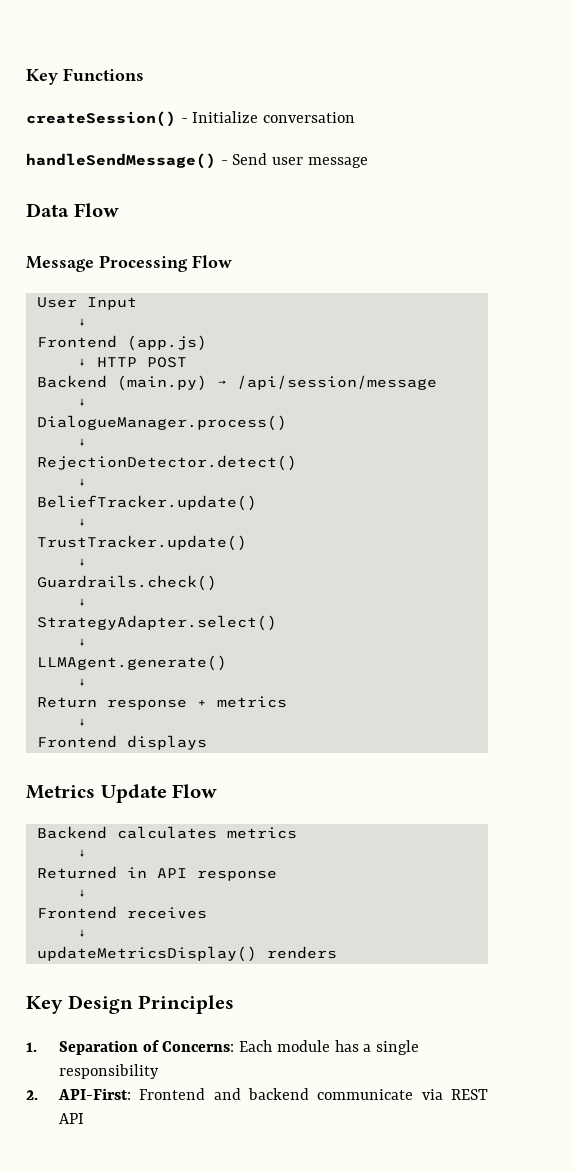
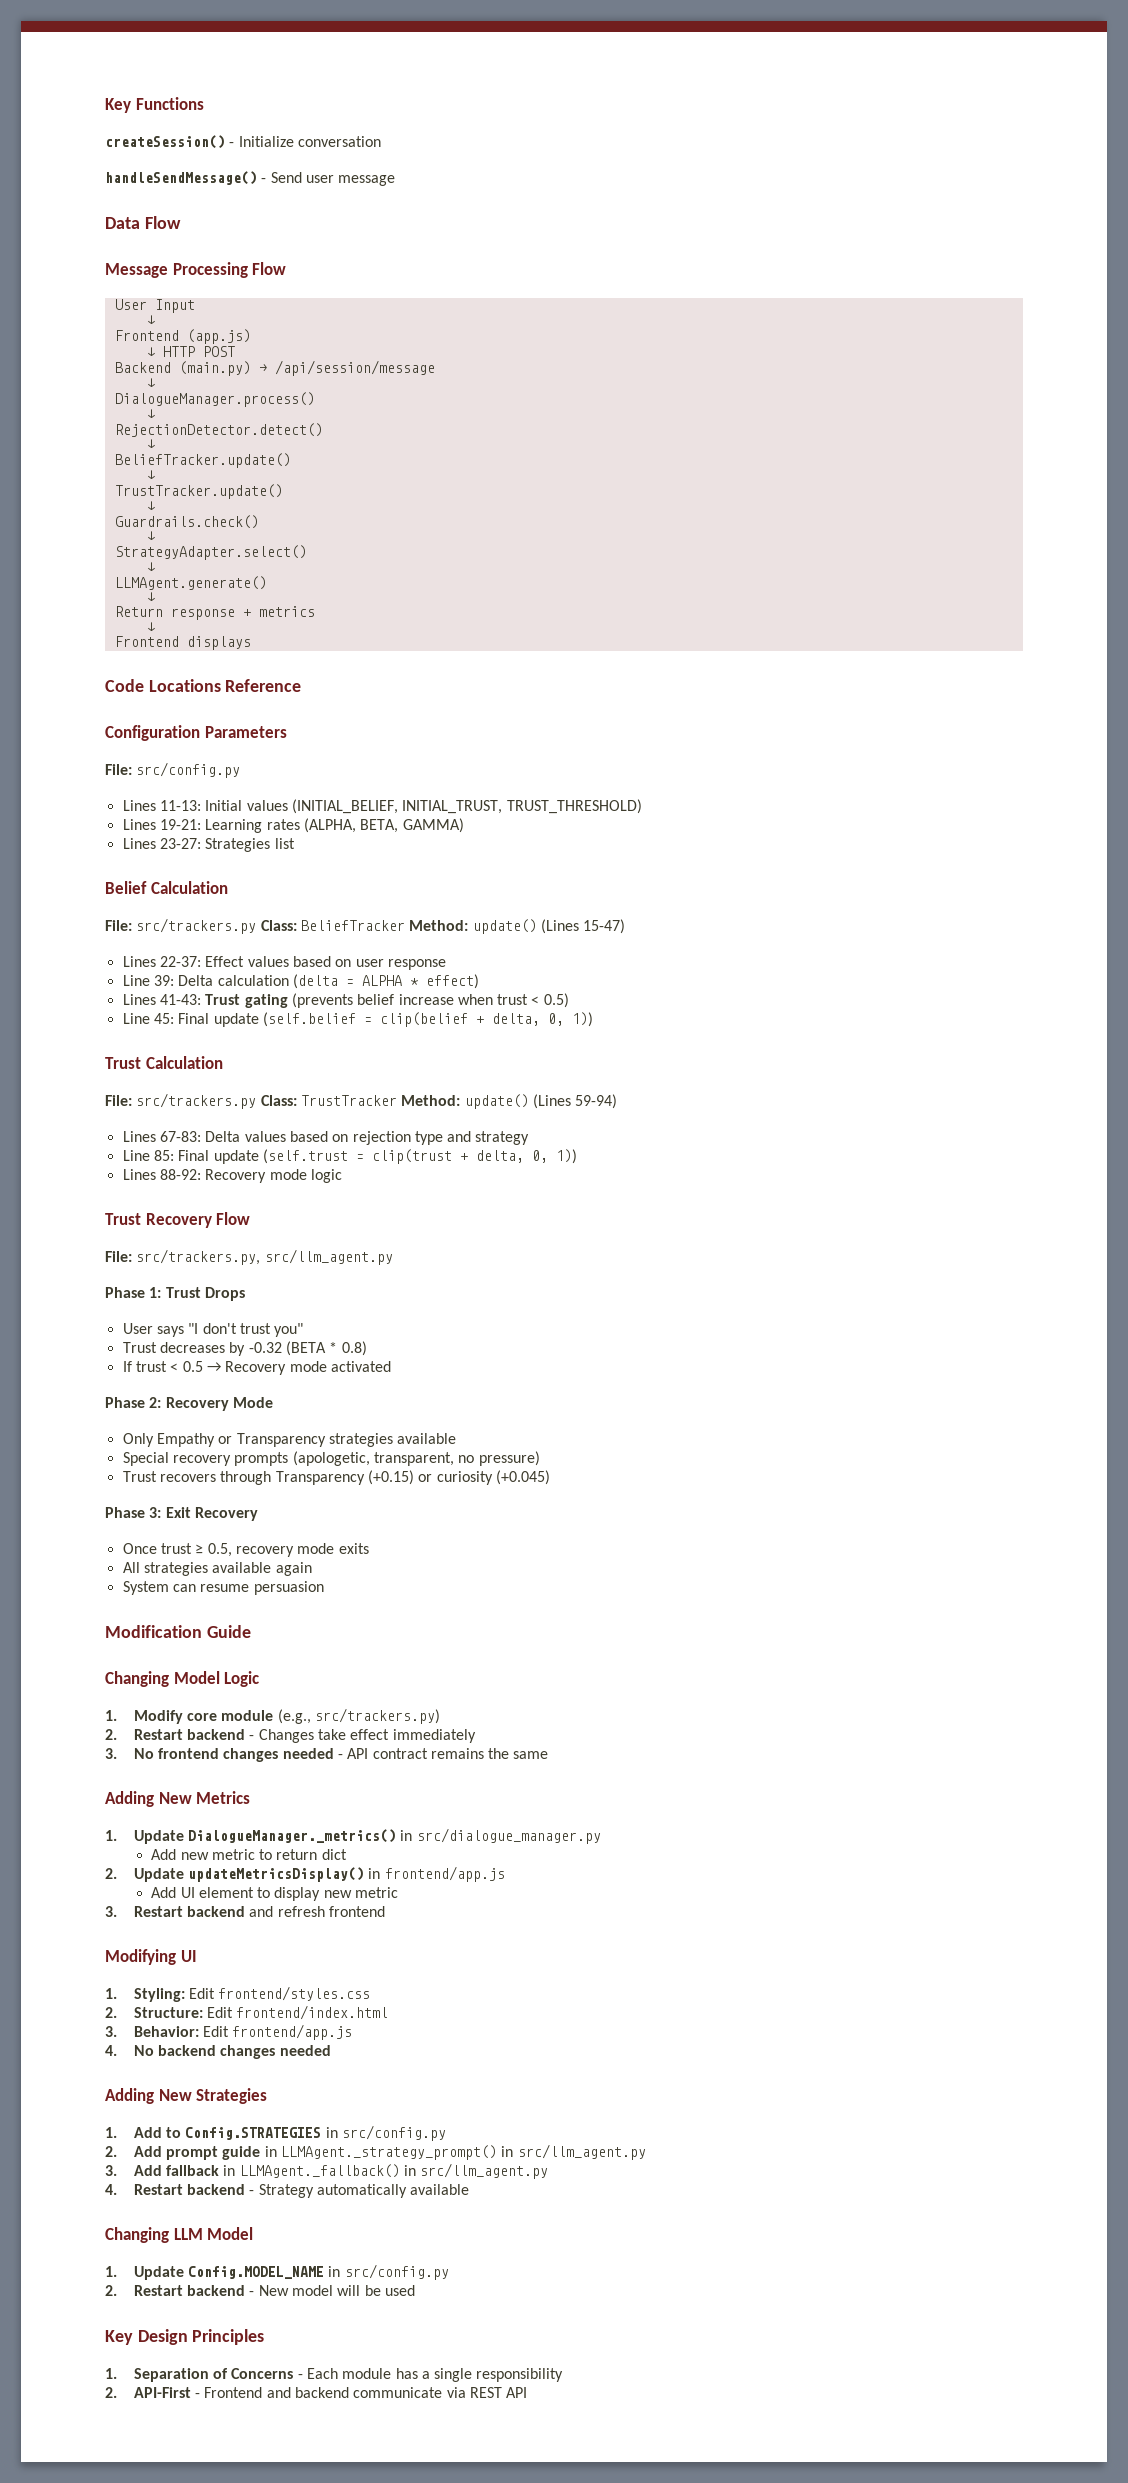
- Metrics Update Flow
- Backend calculates metrics
- ↓
- Returned in API response
- ↓
- Frontend receives
- ↓
- updateMetricsDisplay() renders
+ Code Locations Reference
+ Configuration Parameters
+ File: src/config.py
+ Lines 11-13: Initial values (INITIAL_BELIEF, INITIAL_TRUST, TRUST_THRESHOLD)
+ Lines 19-21: Learning rates (ALPHA, BETA, GAMMA)
+ Lines 23-27: Strategies list
+ Belief Calculation
+ File: src/trackers.py Class: BeliefTracker Method: update() (Lines 15-47)
+ Lines 22-37: Effect values based on user response
+ Line 39: Delta calculation (delta = ALPHA * effect)
+ Lines 41-43: Trust gating (prevents belief increase when trust < 0.5)
+ Line 45: Final update (self.belief = clip(belief + delta, 0, 1))
+ Trust Calculation
+ File: src/trackers.py Class: TrustTracker Method: update() (Lines 59-94)
+ Lines 67-83: Delta values based on rejection type and strategy
+ Line 85: Final update (self.trust = clip(trust + delta, 0, 1))
+ Lines 88-92: Recovery mode logic
+ Trust Recovery Flow
+ File: src/trackers.py, src/llm_agent.py
+ Phase 1: Trust Drops
+ User says "I don't trust you"
+ Trust decreases by -0.32 (BETA * 0.8)
+ If trust < 0.5 → Recovery mode activated
+ Phase 2: Recovery Mode
+ Only Empathy or Transparency strategies available
+ Special recovery prompts (apologetic, transparent, no pressure)
+ Trust recovers through Transparency (+0.15) or curiosity (+0.045)
+ Phase 3: Exit Recovery
+ Once trust ≥ 0.5, recovery mode exits
+ All strategies available again
+ System can resume persuasion
+ Modification Guide
+ Changing Model Logic
+ 1. Modify core module (e.g., src/trackers.py)
+ 2. Restart backend - Changes take effect immediately
+ 3. No frontend changes needed - API contract remains the same
+ Adding New Metrics
+ 1. Update DialogueManager._metrics() in src/dialogue_manager.py
+ Add new metric to return dict
+ 2. Update updateMetricsDisplay() in frontend/app.js
+ Add UI element to display new metric
+ 3. Restart backend and refresh frontend
+ Modifying UI
+ 1. Styling: Edit frontend/styles.css
+ 2. Structure: Edit frontend/index.html
+ 3. Behavior: Edit frontend/app.js
+ 4. No backend changes needed
+ Adding New Strategies
+ 1. Add to Config.STRATEGIES in src/config.py
+ 2. Add prompt guide in LLMAgent._strategy_prompt() in src/llm_agent.py
+ 3. Add fallback in LLMAgent._fallback() in src/llm_agent.py
+ 4. Restart backend - Strategy automatically available
+ Changing LLM Model
+ 1. Update Config.MODEL_NAME in src/config.py
+ 2. Restart backend - New model will be used
- 1. Separation of Concerns: Each module has a single responsibility
+ 1. Separation of Concerns - Each module has a single responsibility
- 2. API-First: Frontend and backend communicate via REST API
+ 2. API-First - Frontend and backend communicate via REST API

